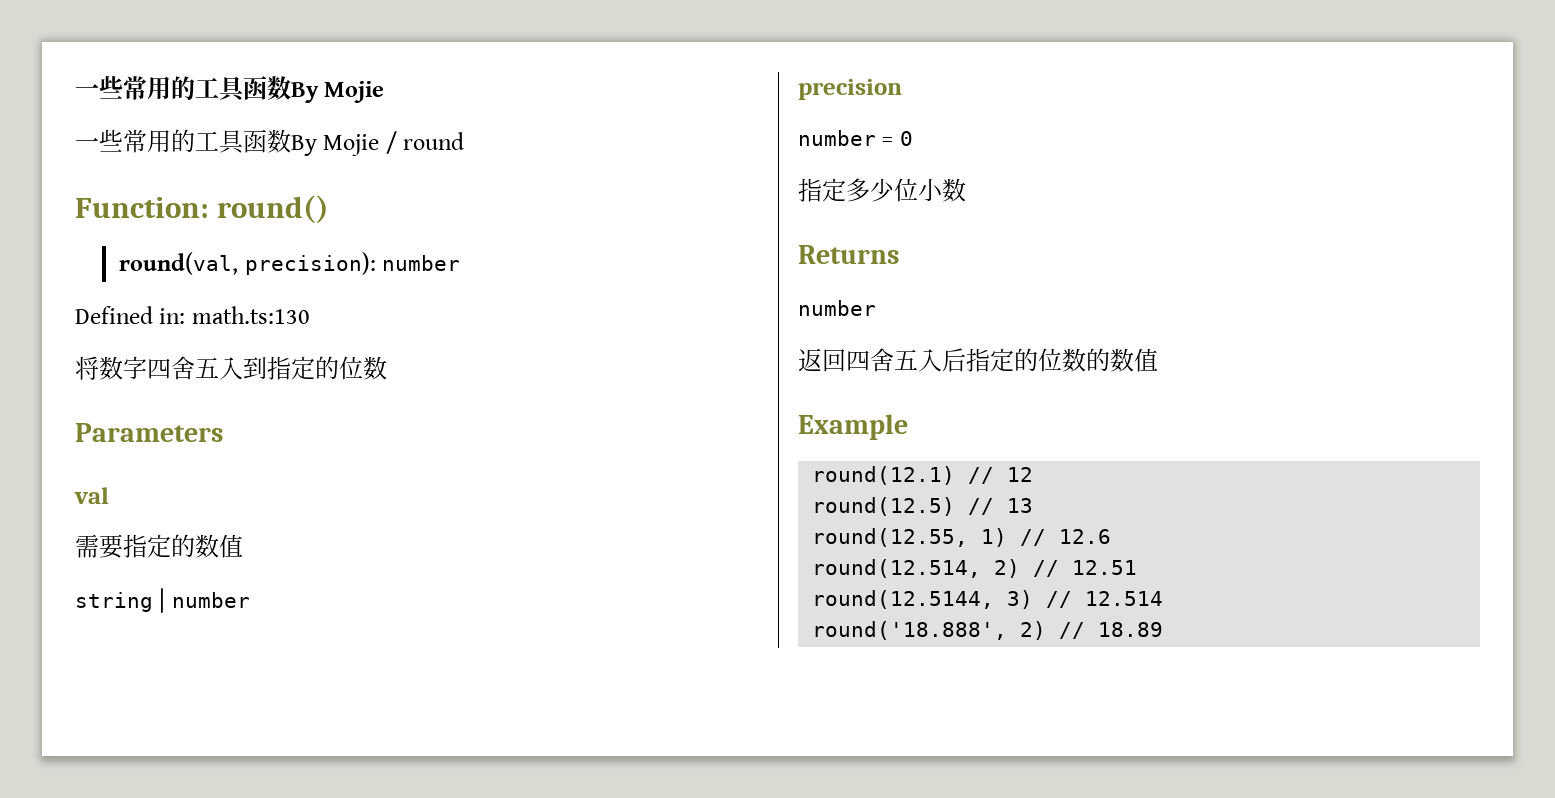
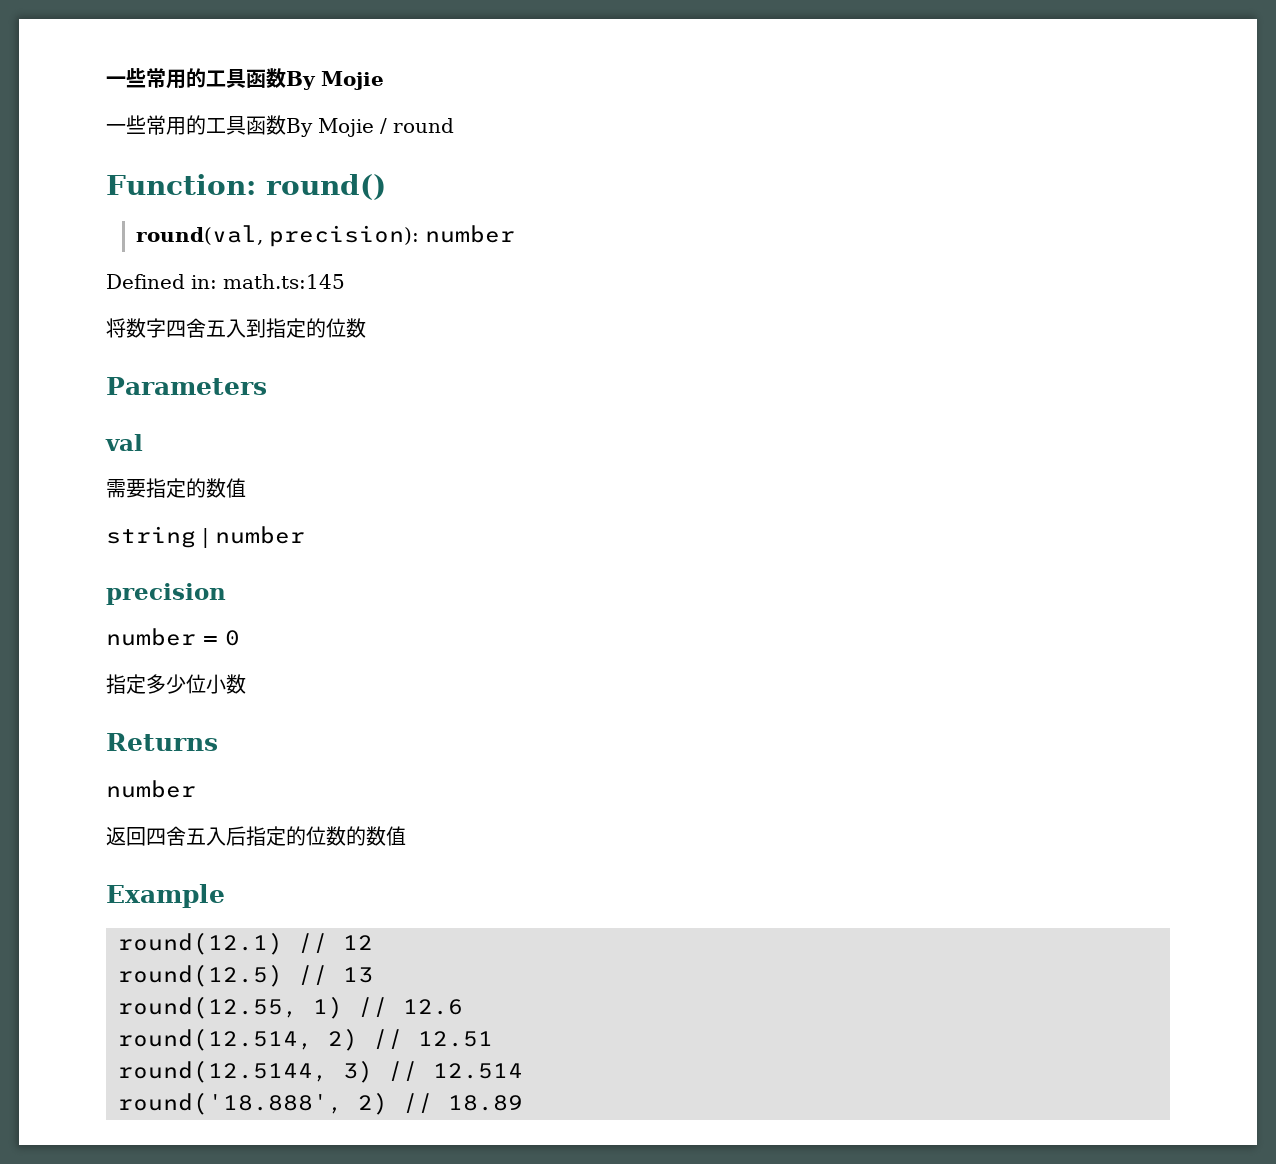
- Defined in: math.ts:130
+ Defined in: math.ts:145

